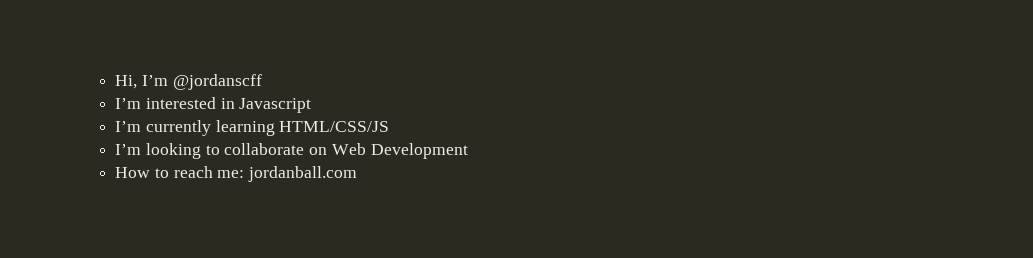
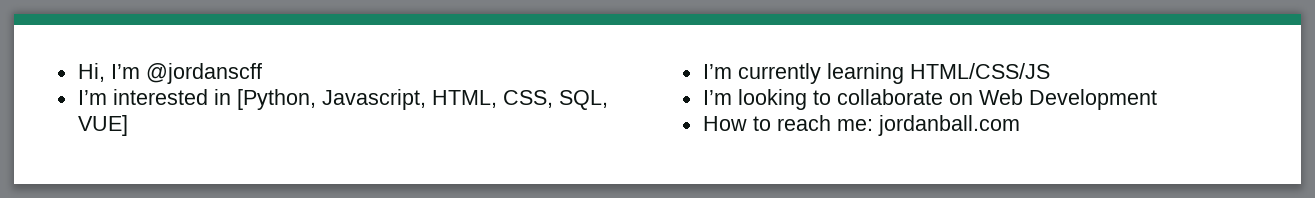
- I’m interested in Javascript
+ I’m interested in [Python, Javascript, HTML, CSS, SQL, VUE]

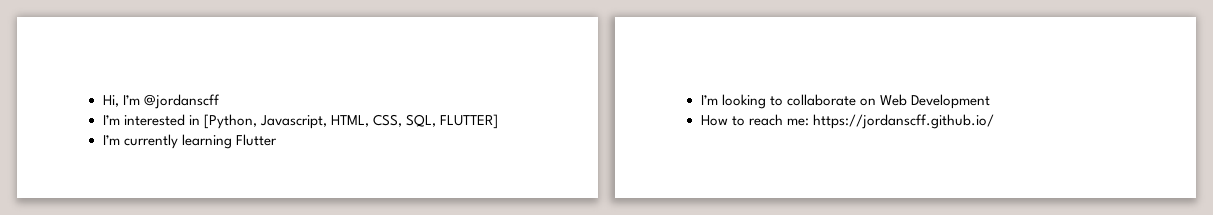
- I’m interested in [Python, Javascript, HTML, CSS, SQL, VUE]
+ I’m interested in [Python, Javascript, HTML, CSS, SQL, FLUTTER]
- I’m currently learning HTML/CSS/JS
+ I’m currently learning Flutter
- How to reach me: jordanball.com
+ How to reach me: https://jordanscff.github.io/

